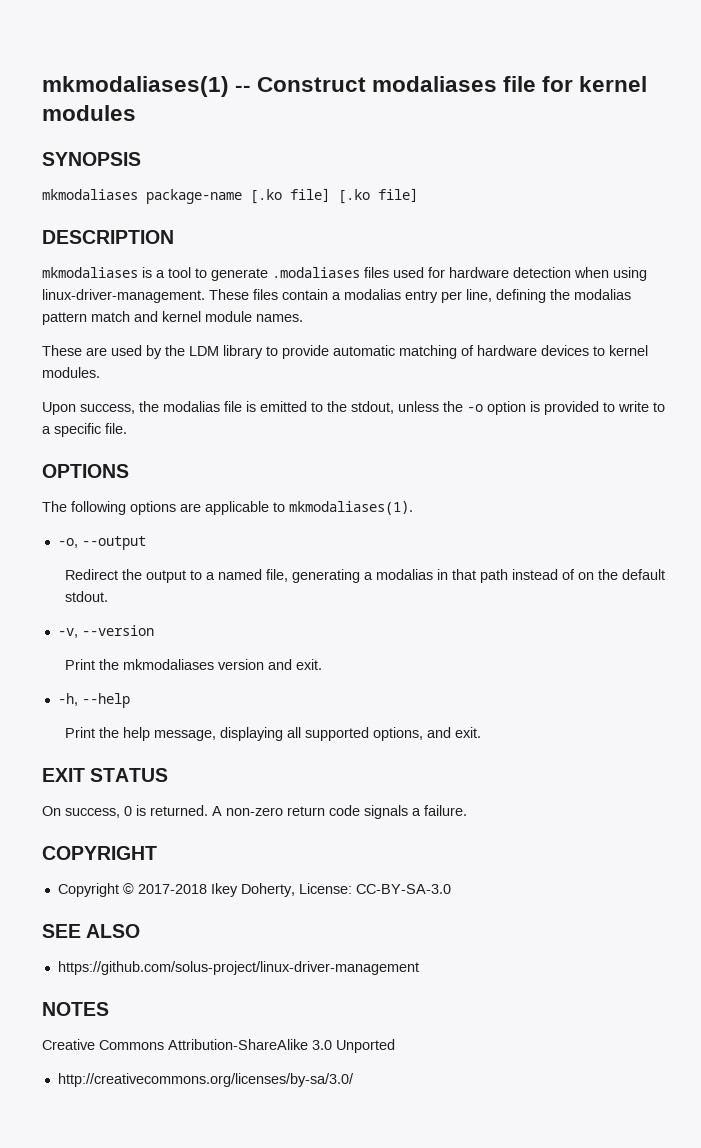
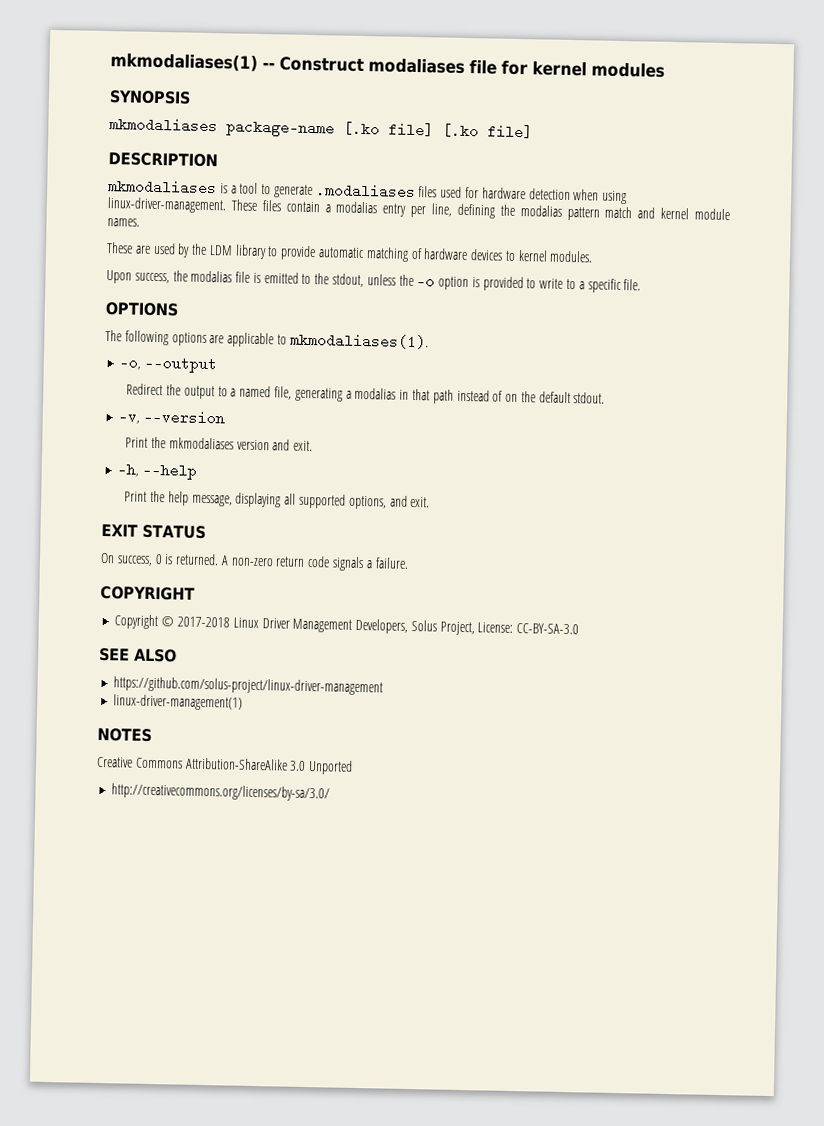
- Copyright © 2017-2018 Ikey Doherty, License: CC-BY-SA-3.0
+ Copyright © 2017-2018 Linux Driver Management Developers, Solus Project, License: CC-BY-SA-3.0
+ linux-driver-management(1)

